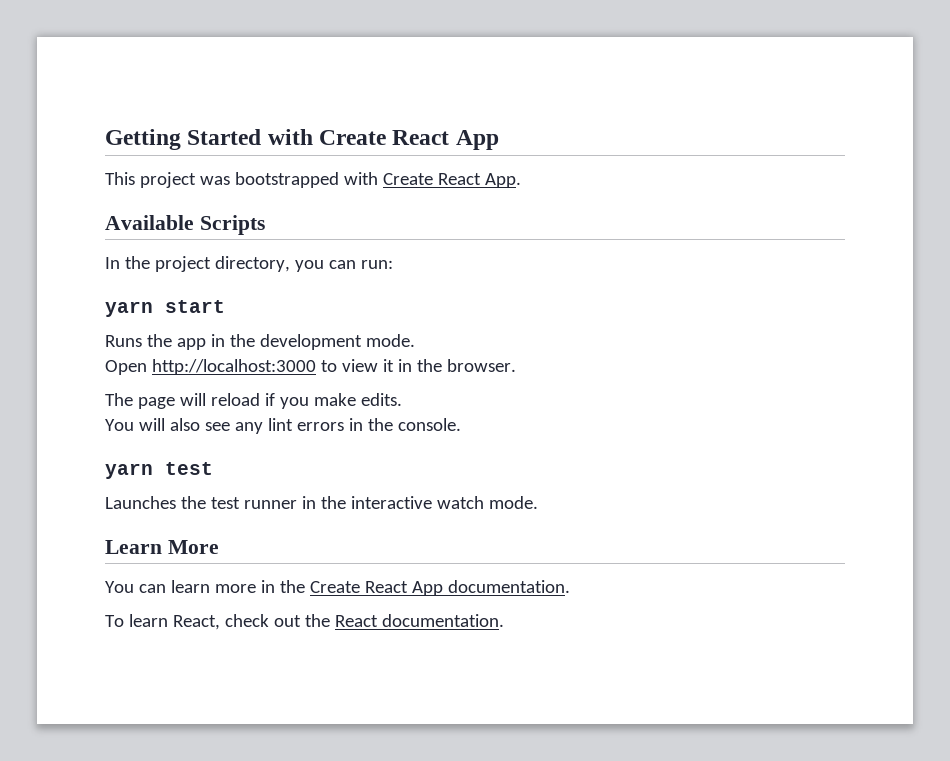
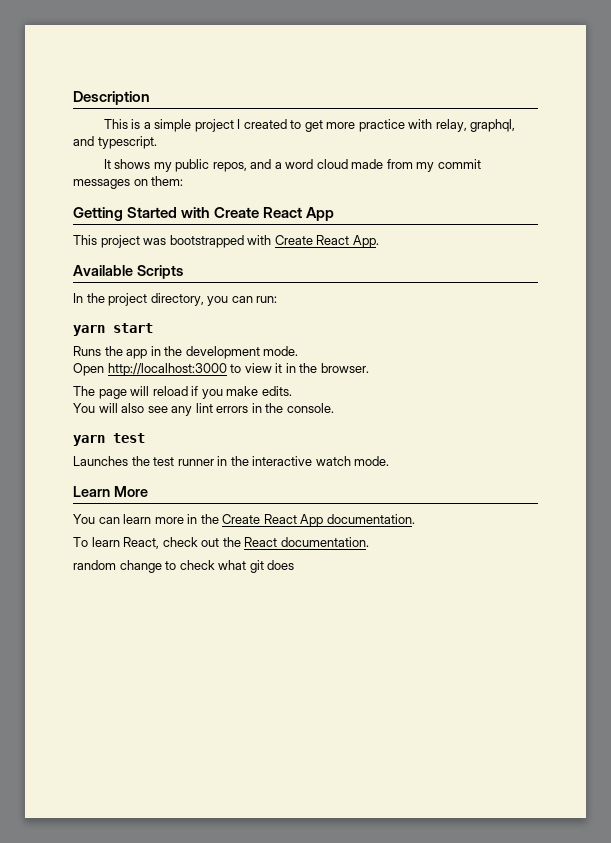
+ Description
+ This is a simple project I created to get more practice with relay, graphql, and typescript.
+ It shows my public repos, and a word cloud made from my commit messages on them:
+ random change to check what git does

